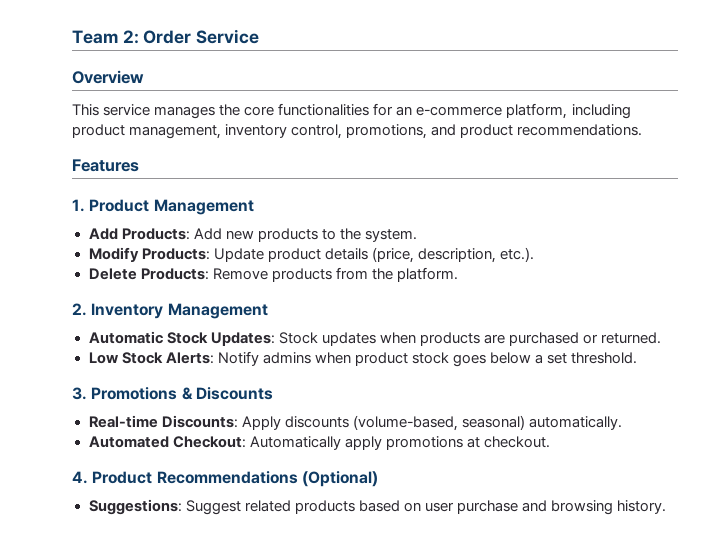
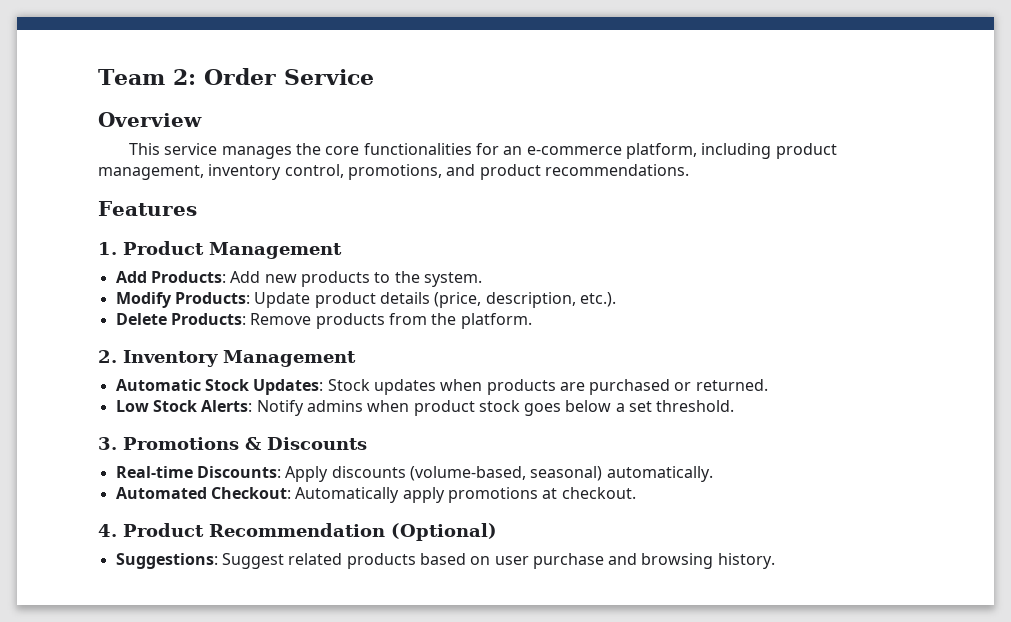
- 4. Product Recommendations (Optional)
+ 4. Product Recommendation (Optional)

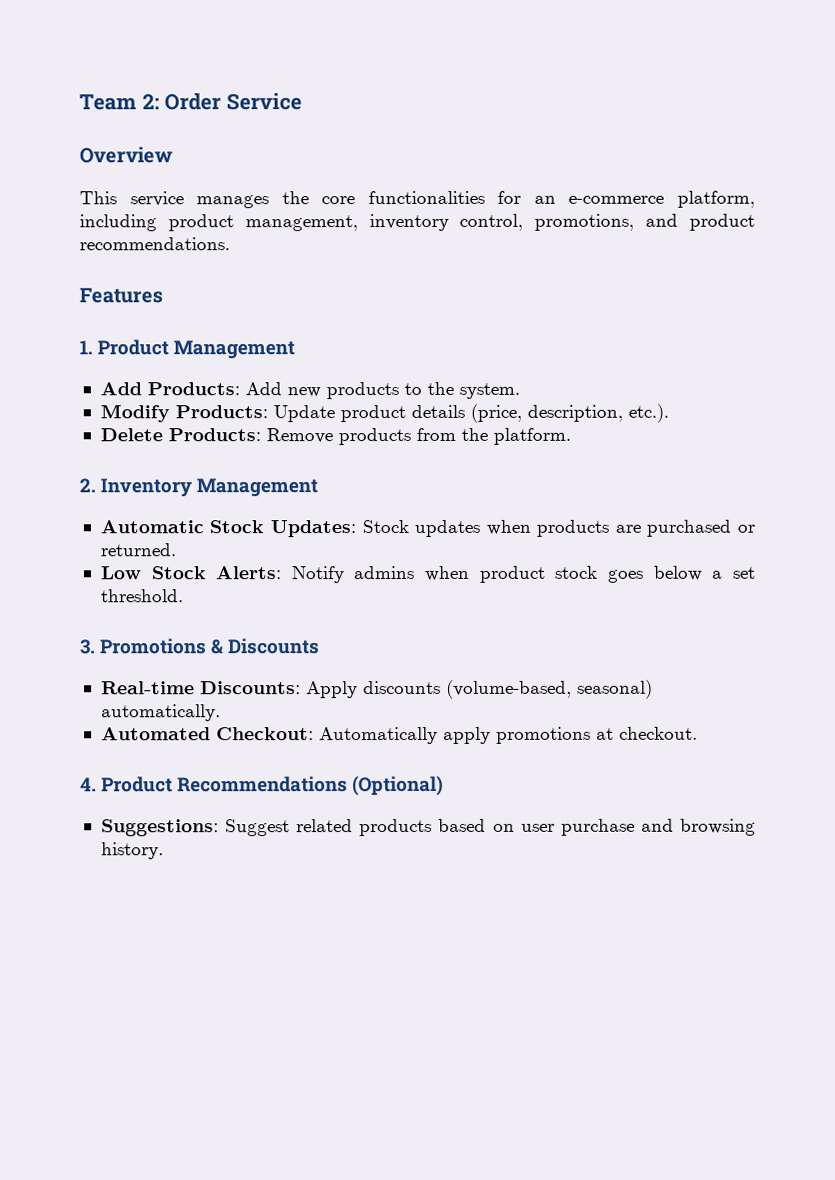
- 4. Product Recommendation (Optional)
+ 4. Product Recommendations (Optional)

